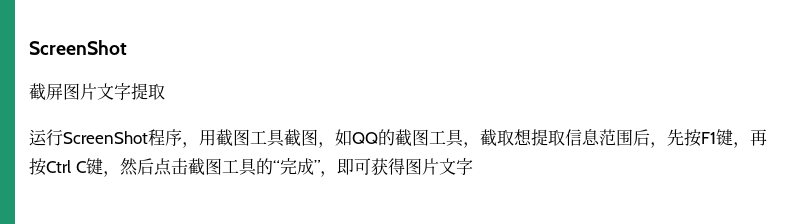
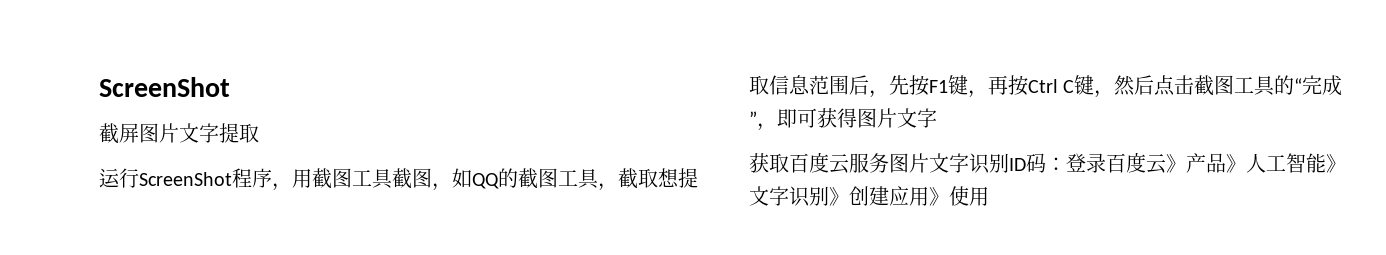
+ 获取百度云服务图片文字识别ID码：登录百度云》产品》人工智能》文字识别》创建应用》使用

